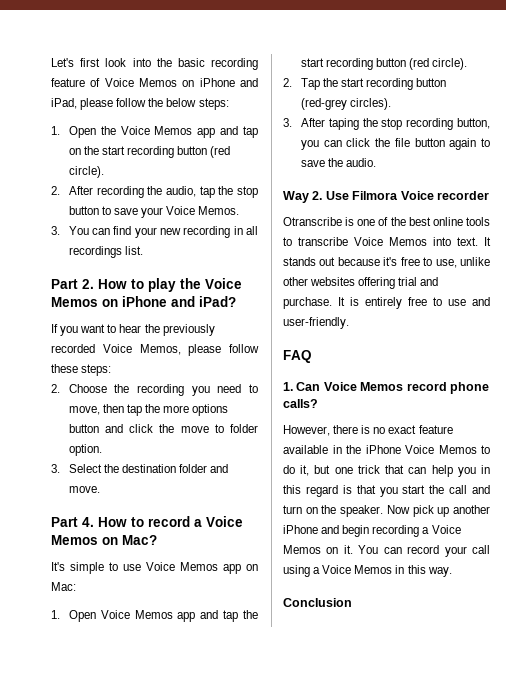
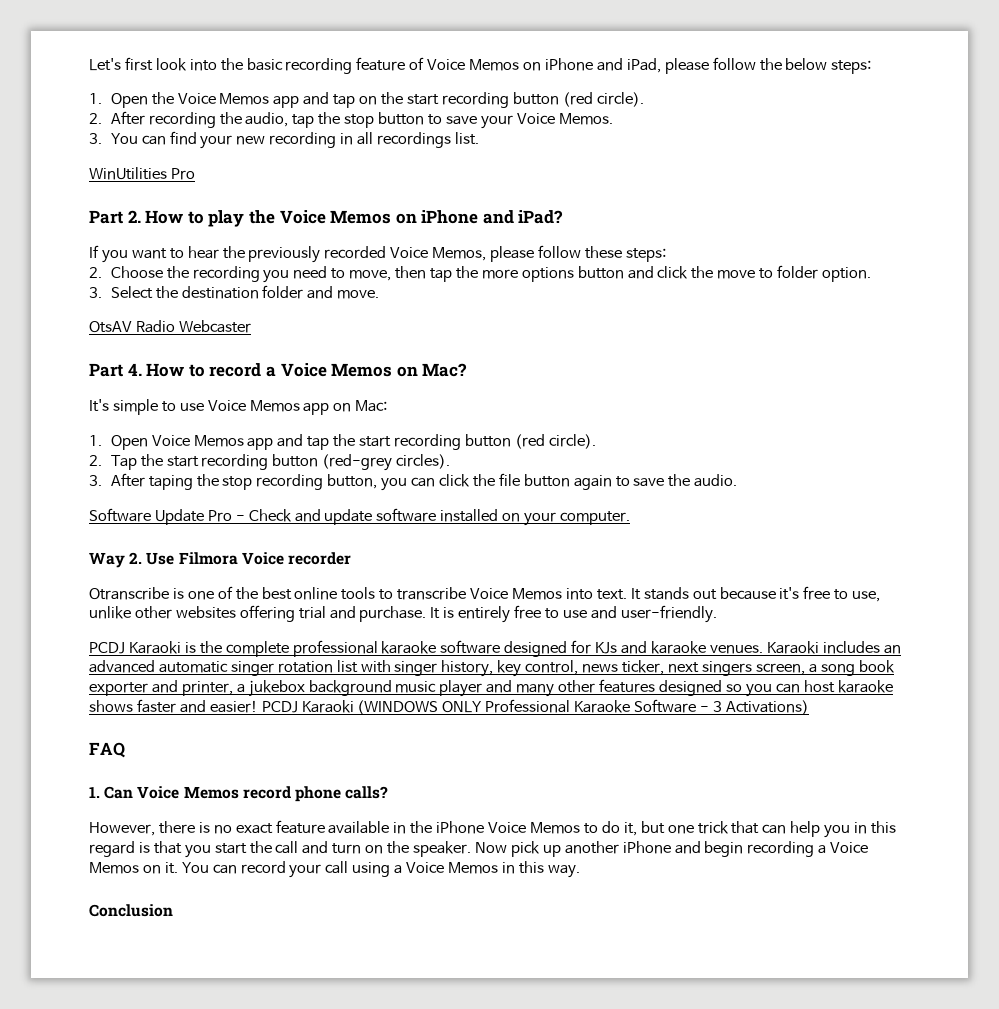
+ WinUtilities Pro
+ OtsAV Radio Webcaster
+ Software Update Pro - Check and update software installed on your computer.
+ PCDJ Karaoki is the complete professional karaoke software designed for KJs and karaoke venues. Karaoki includes an advanced automatic singer rotation list with singer history, key control, news ticker, next singers screen, a song book exporter and printer, a jukebox background music player and many other features designed so you can host karaoke shows faster and easier! PCDJ Karaoki (WINDOWS ONLY Professional Karaoke Software - 3 Activations)

